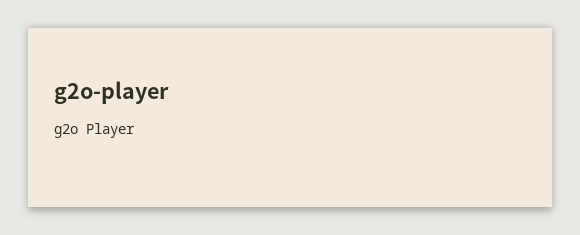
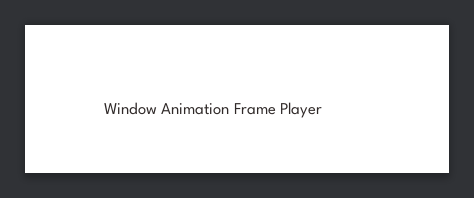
- g2o-player
- g2o Player
+ Window Animation Frame Player

